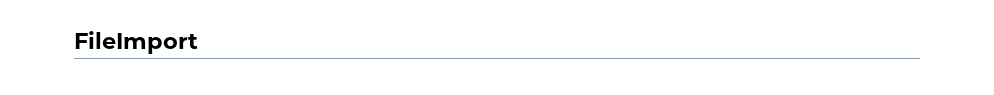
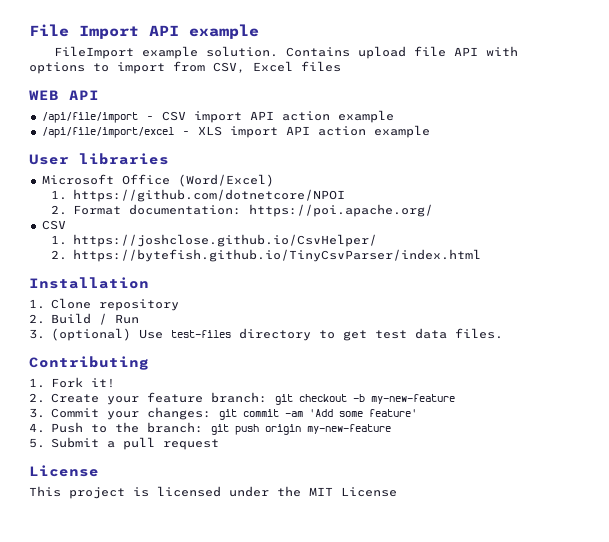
- FileImport
+ File Import API example
+ FileImport example solution. Contains upload file API with options to import from CSV, Excel files
+ WEB API
+ /api/file/import - CSV import API action example
+ /api/file/import/excel - XLS import API action example
+ User libraries
+ Microsoft Office (Word/Excel)
+ 1. https://github.com/dotnetcore/NPOI
+ 2. Format documentation: https://poi.apache.org/
+ CSV
+ 1. https://joshclose.github.io/CsvHelper/
+ 2. https://bytefish.github.io/TinyCsvParser/index.html
+ Installation
+ 1. Clone repository
+ 2. Build / Run
+ 3. (optional) Use test-files directory to get test data files.
+ Contributing
+ 1. Fork it!
+ 2. Create your feature branch: git checkout -b my-new-feature
+ 3. Commit your changes: git commit -am 'Add some feature'
+ 4. Push to the branch: git push origin my-new-feature
+ 5. Submit a pull request
+ License
+ This project is licensed under the MIT License

